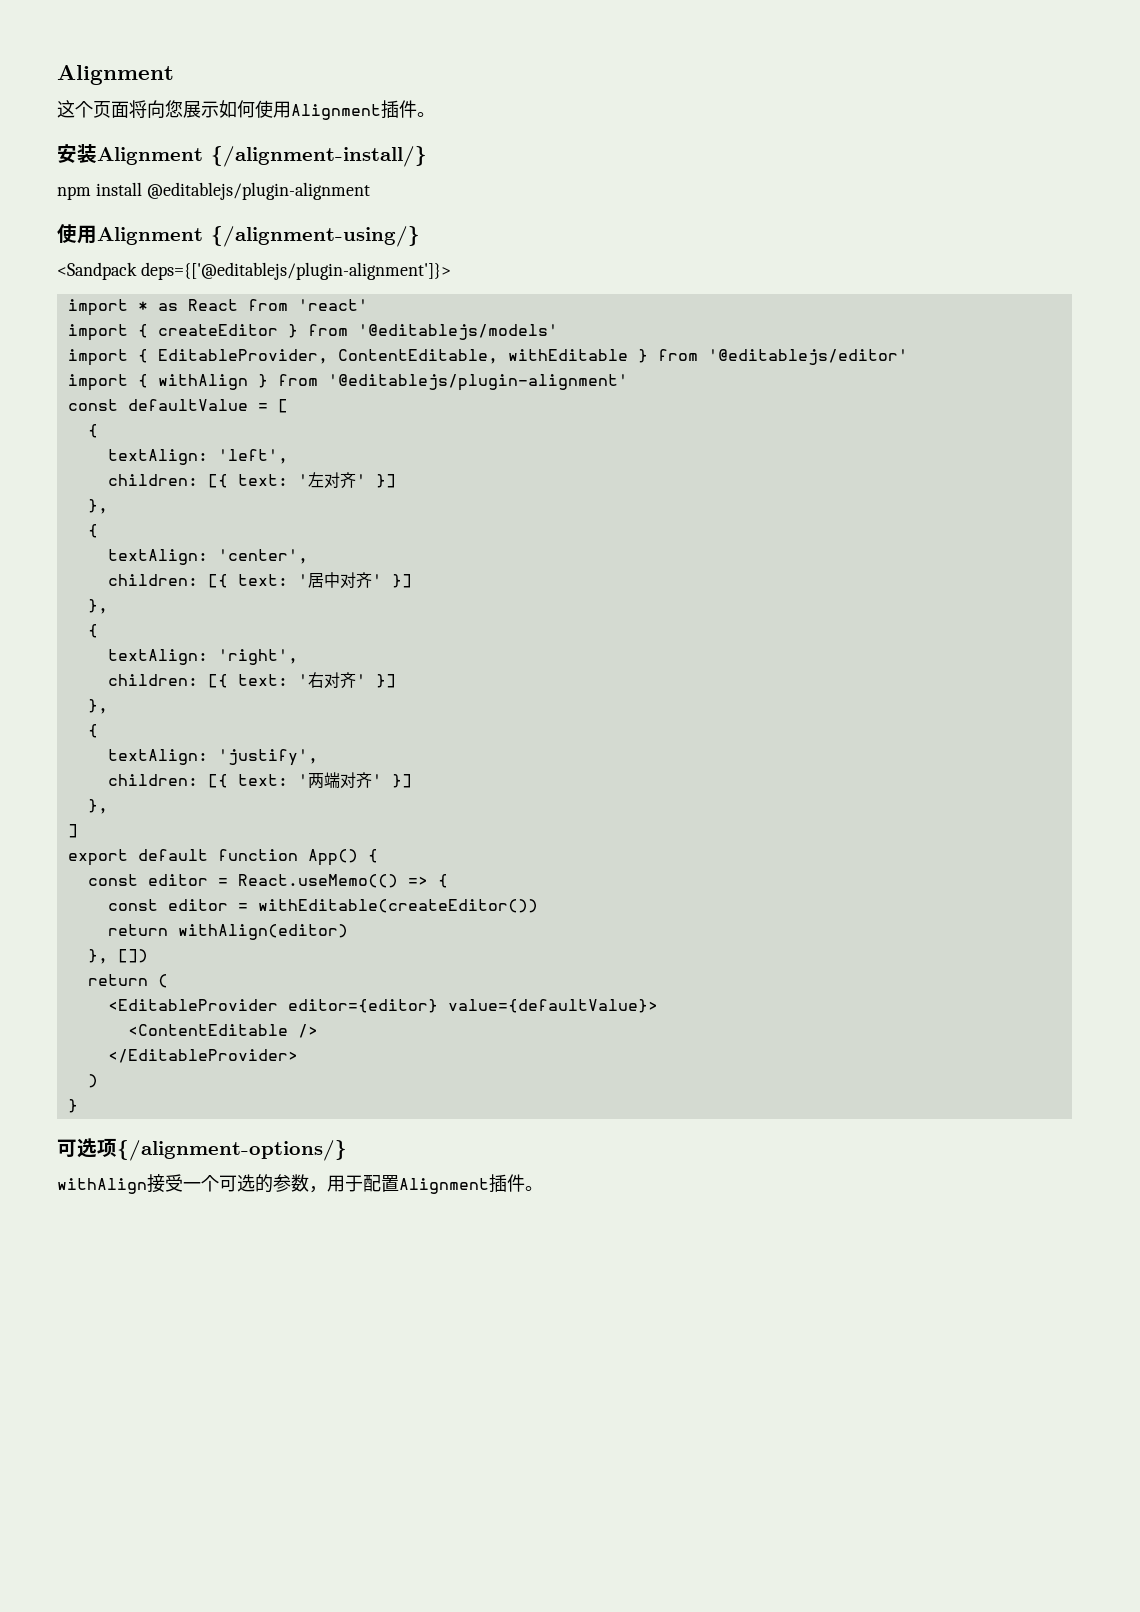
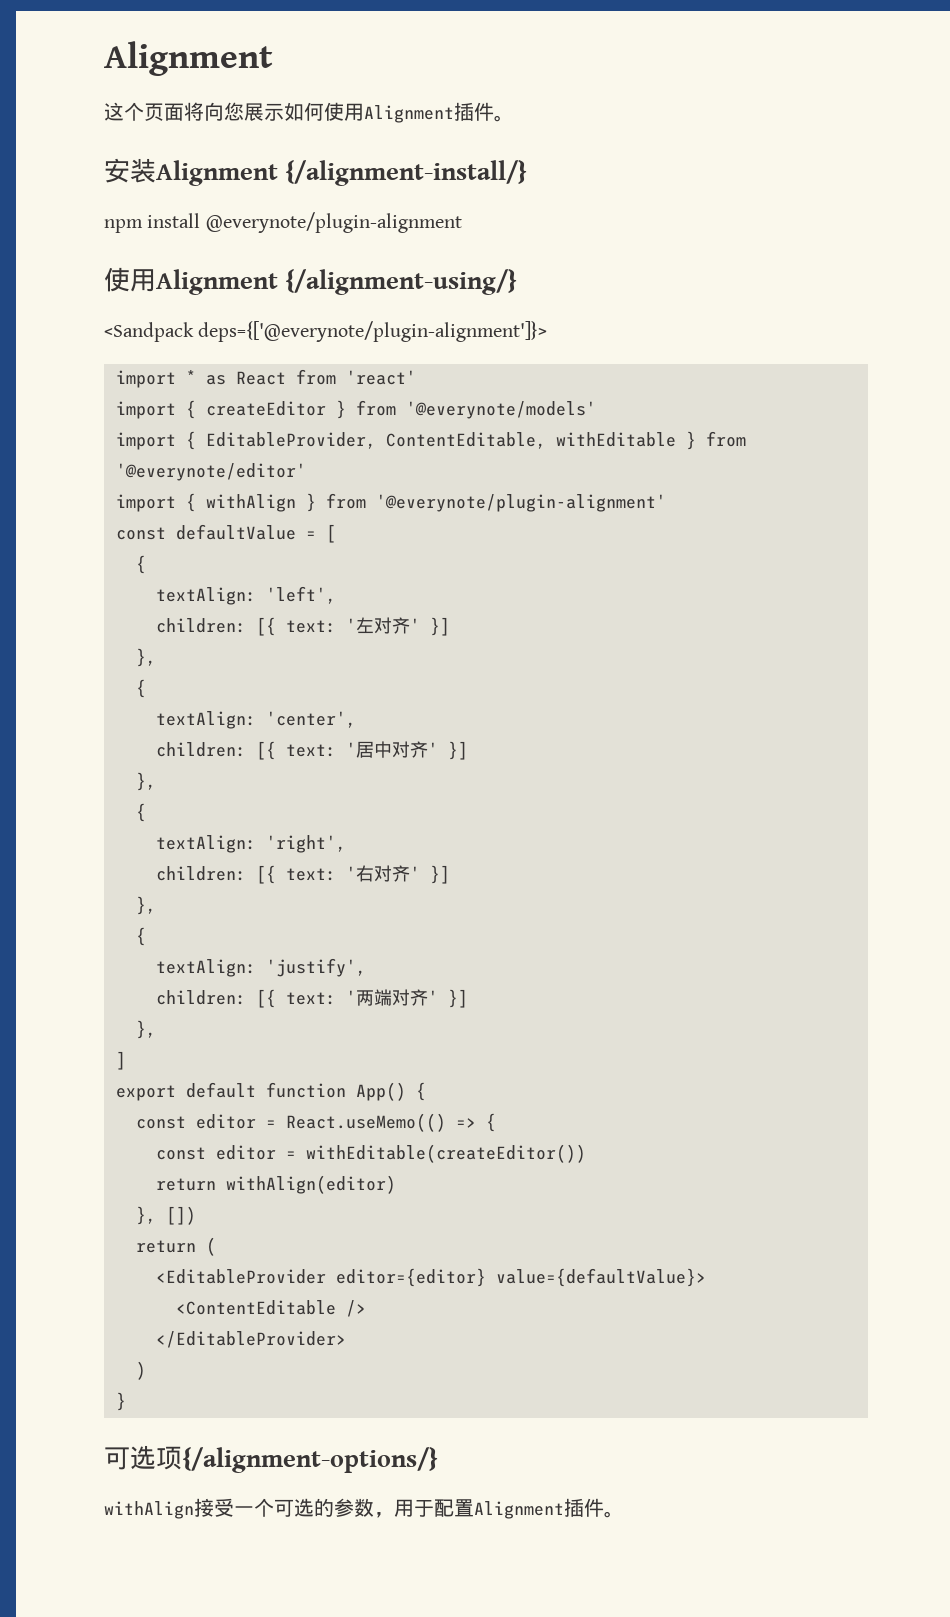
- npm install @editablejs/plugin-alignment
+ npm install @everynote/plugin-alignment
- <Sandpack deps={['@editablejs/plugin-alignment']}>
+ <Sandpack deps={['@everynote/plugin-alignment']}>
- import { createEditor } from '@editablejs/models'
+ import { createEditor } from '@everynote/models'
- import { EditableProvider, ContentEditable, withEditable } from '@editablejs/editor'
+ import { EditableProvider, ContentEditable, withEditable } from '@everynote/editor'
- import { withAlign } from '@editablejs/plugin-alignment'
+ import { withAlign } from '@everynote/plugin-alignment'

